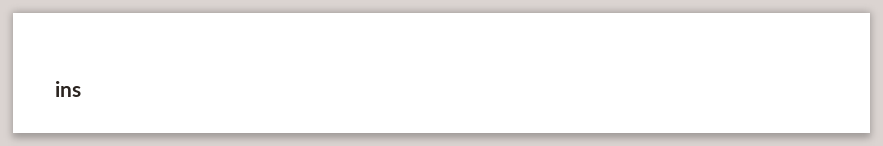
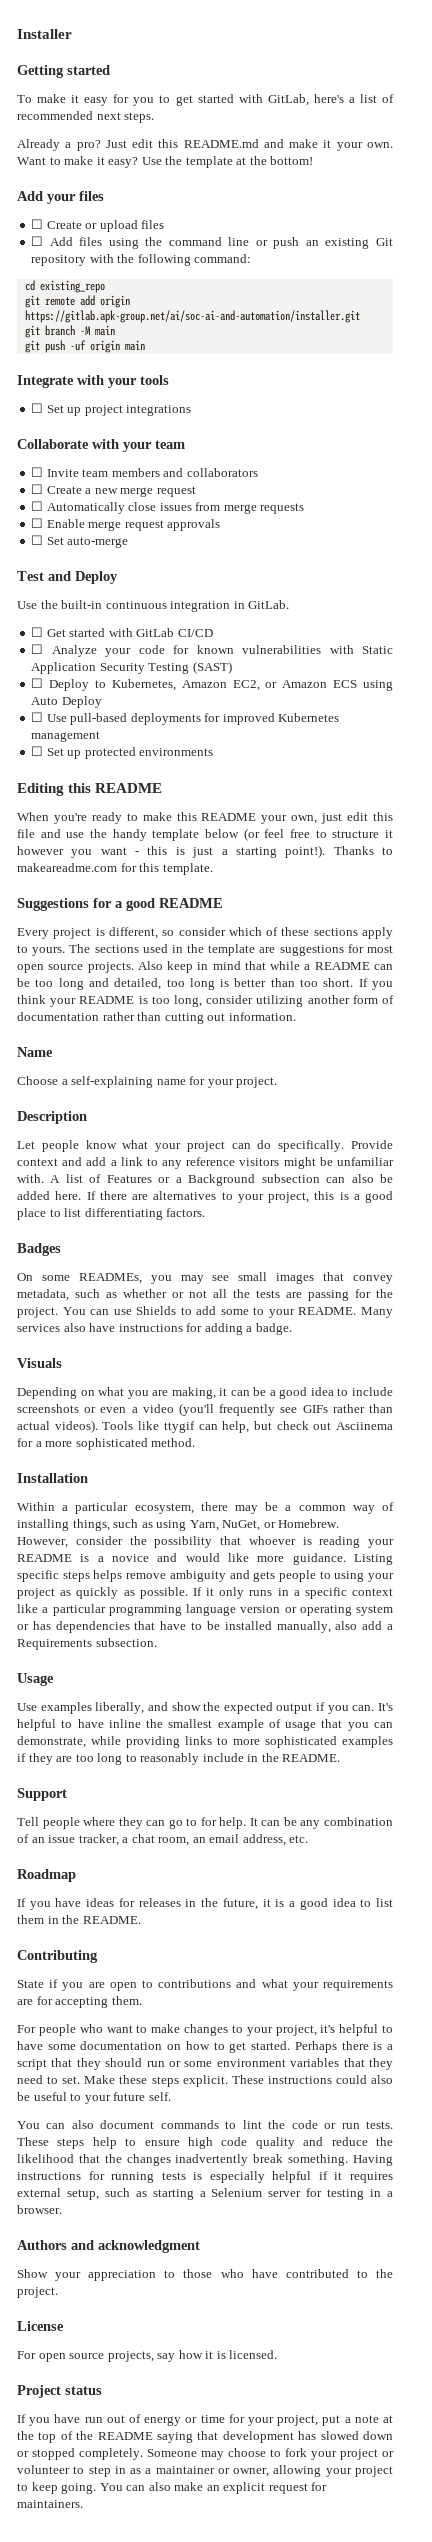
- ins
+ Installer
+ Getting started
+ To make it easy for you to get started with GitLab, here's a list of recommended next steps.
+ Already a pro? Just edit this README.md and make it your own. Want to make it easy? Use the template at the bottom!
+ Add your files
+ ☐ Create or upload files
+ ☐ Add files using the command line or push an existing Git repository with the following command:
+ cd existing_repo
+ git remote add origin https://gitlab.apk-group.net/ai/soc-ai-and-automation/installer.git
+ git branch -M main
+ git push -uf origin main
+ Integrate with your tools
+ ☐ Set up project integrations
+ Collaborate with your team
+ ☐ Invite team members and collaborators
+ ☐ Create a new merge request
+ ☐ Automatically close issues from merge requests
+ ☐ Enable merge request approvals
+ ☐ Set auto-merge
+ Test and Deploy
+ Use the built-in continuous integration in GitLab.
+ ☐ Get started with GitLab CI/CD
+ ☐ Analyze your code for known vulnerabilities with Static Application Security Testing (SAST)
+ ☐ Deploy to Kubernetes, Amazon EC2, or Amazon ECS using Auto Deploy
+ ☐ Use pull-based deployments for improved Kubernetes management
+ ☐ Set up protected environments
+ Editing this README
+ When you're ready to make this README your own, just edit this file and use the handy template below (or feel free to structure it however you want - this is just a starting point!). Thanks to makeareadme.com for this template.
+ Suggestions for a good README
+ Every project is different, so consider which of these sections apply to yours. The sections used in the template are suggestions for most open source projects. Also keep in mind that while a README can be too long and detailed, too long is better than too short. If you think your README is too long, consider utilizing another form of documentation rather than cutting out information.
+ Name
+ Choose a self-explaining name for your project.
+ Description
+ Let people know what your project can do specifically. Provide context and add a link to any reference visitors might be unfamiliar with. A list of Features or a Background subsection can also be added here. If there are alternatives to your project, this is a good place to list differentiating factors.
+ Badges
+ On some READMEs, you may see small images that convey metadata, such as whether or not all the tests are passing for the project. You can use Shields to add some to your README. Many services also have instructions for adding a badge.
+ Visuals
+ Depending on what you are making, it can be a good idea to include screenshots or even a video (you'll frequently see GIFs rather than actual videos). Tools like ttygif can help, but check out Asciinema for a more sophisticated method.
+ Installation
+ Within a particular ecosystem, there may be a common way of installing things, such as using Yarn, NuGet, or Homebrew. However, consider the possibility that whoever is reading your README is a novice and would like more guidance. Listing specific steps helps remove ambiguity and gets people to using your project as quickly as possible. If it only runs in a specific context like a particular programming language version or operating system or has dependencies that have to be installed manually, also add a Requirements subsection.
+ Usage
+ Use examples liberally, and show the expected output if you can. It's helpful to have inline the smallest example of usage that you can demonstrate, while providing links to more sophisticated examples if they are too long to reasonably include in the README.
+ Support
+ Tell people where they can go to for help. It can be any combination of an issue tracker, a chat room, an email address, etc.
+ Roadmap
+ If you have ideas for releases in the future, it is a good idea to list them in the README.
+ Contributing
+ State if you are open to contributions and what your requirements are for accepting them.
+ For people who want to make changes to your project, it's helpful to have some documentation on how to get started. Perhaps there is a script that they should run or some environment variables that they need to set. Make these steps explicit. These instructions could also be useful to your future self.
+ You can also document commands to lint the code or run tests. These steps help to ensure high code quality and reduce the likelihood that the changes inadvertently break something. Having instructions for running tests is especially helpful if it requires external setup, such as starting a Selenium server for testing in a browser.
+ Authors and acknowledgment
+ Show your appreciation to those who have contributed to the project.
+ License
+ For open source projects, say how it is licensed.
+ Project status
+ If you have run out of energy or time for your project, put a note at the top of the README saying that development has slowed down or stopped completely. Someone may choose to fork your project or volunteer to step in as a maintainer or owner, allowing your project to keep going. You can also make an explicit request for maintainers.

